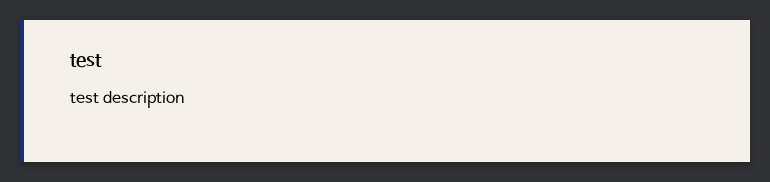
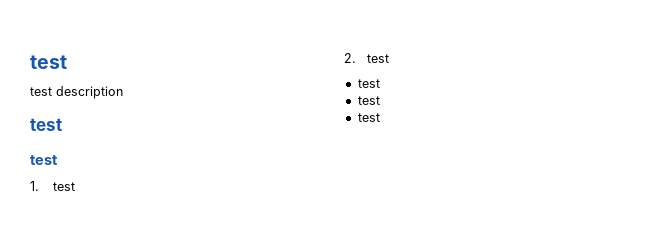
  test description
+ test
+ test
+ 1. test
+ 2. test
+ test
+ test
+ test

